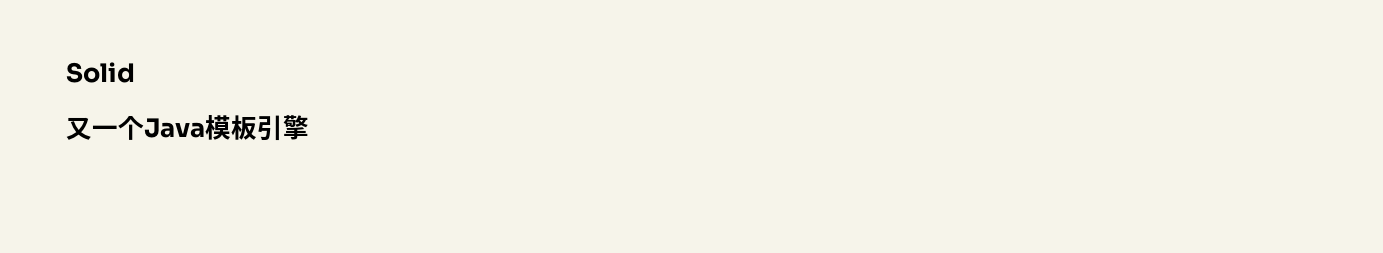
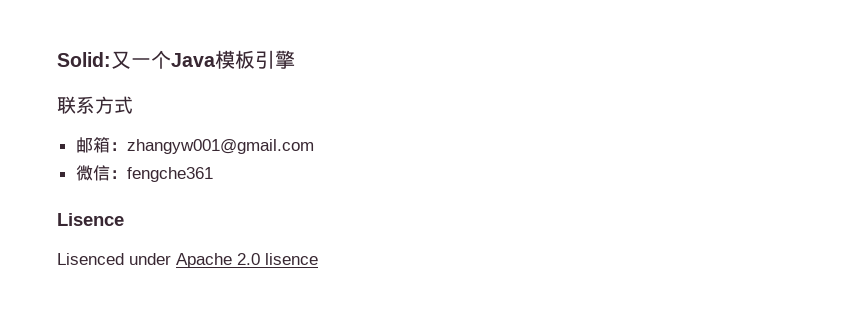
- Solid
- 又一个Java模板引擎
+ Solid:又一个Java模板引擎
+ 联系方式
+ 邮箱：zhangyw001@gmail.com
+ 微信：fengche361
+ Lisence
+ Lisenced under Apache 2.0 lisence

